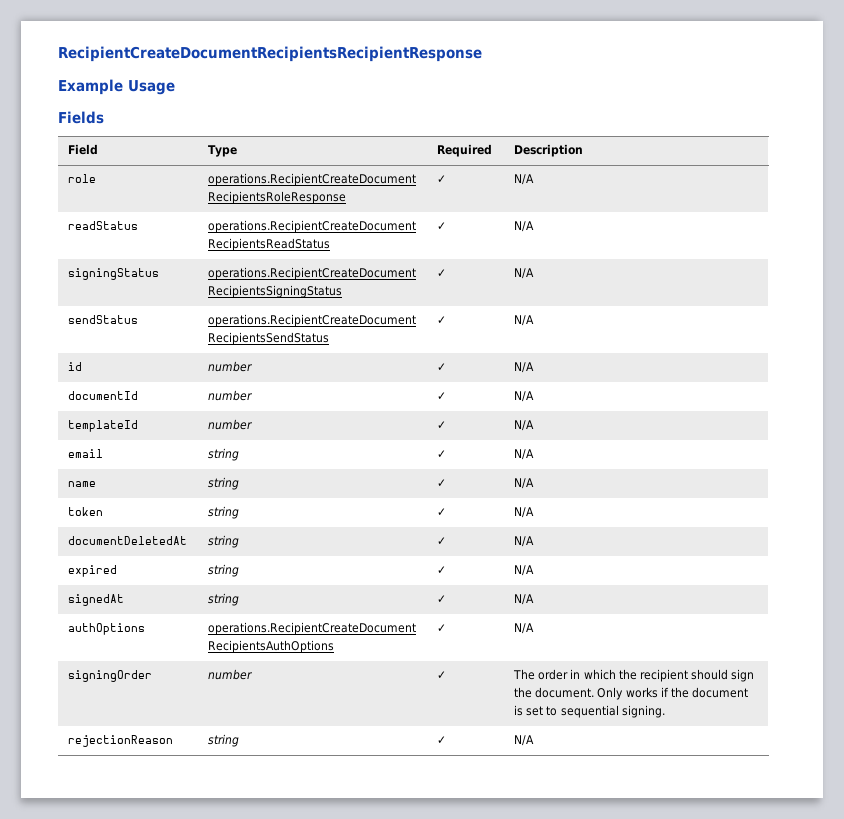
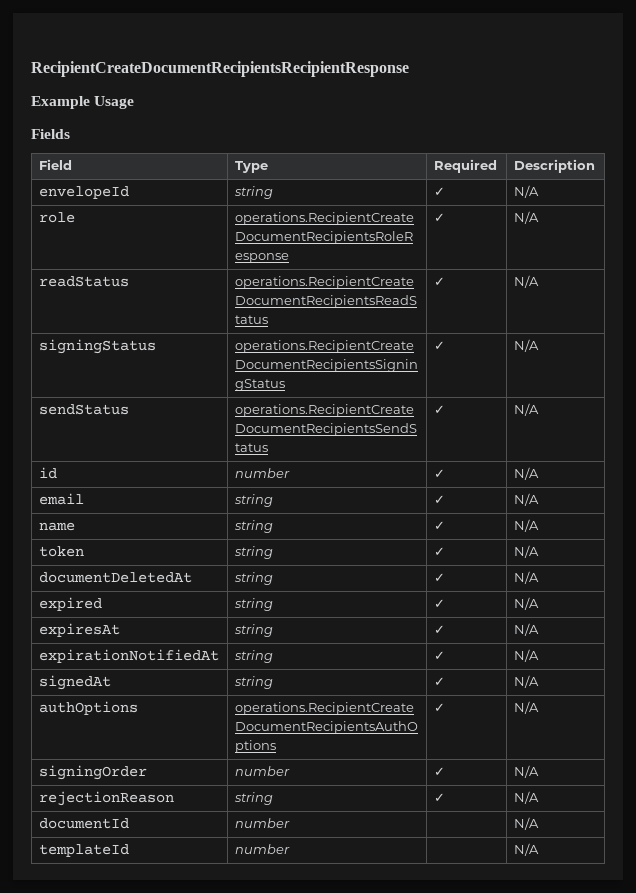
+ envelopeId | string | ✓ | N/A
- documentId | number | ✓ | N/A
- templateId | number | ✓ | N/A
+ expiresAt | string | ✓ | N/A
+ expirationNotifiedAt | string | ✓ | N/A
- signingOrder | number | ✓ | The order in which the recipient should sign the document. Only works if the document is set to sequential signing.
+ signingOrder | number | ✓ | N/A
  rejectionReason | string | ✓ | N/A
+ documentId | number | | N/A
+ templateId | number | | N/A

